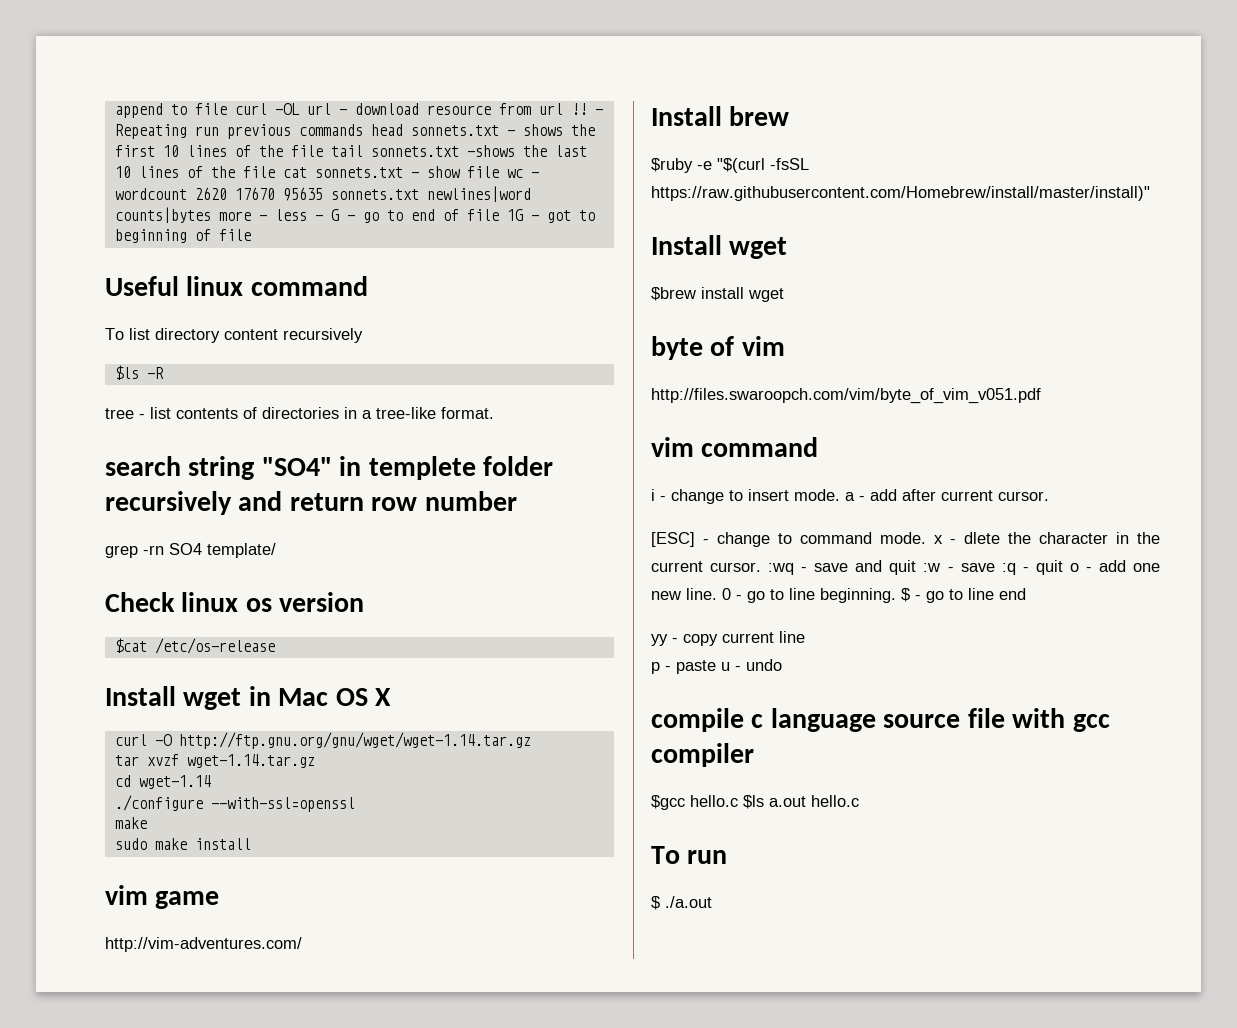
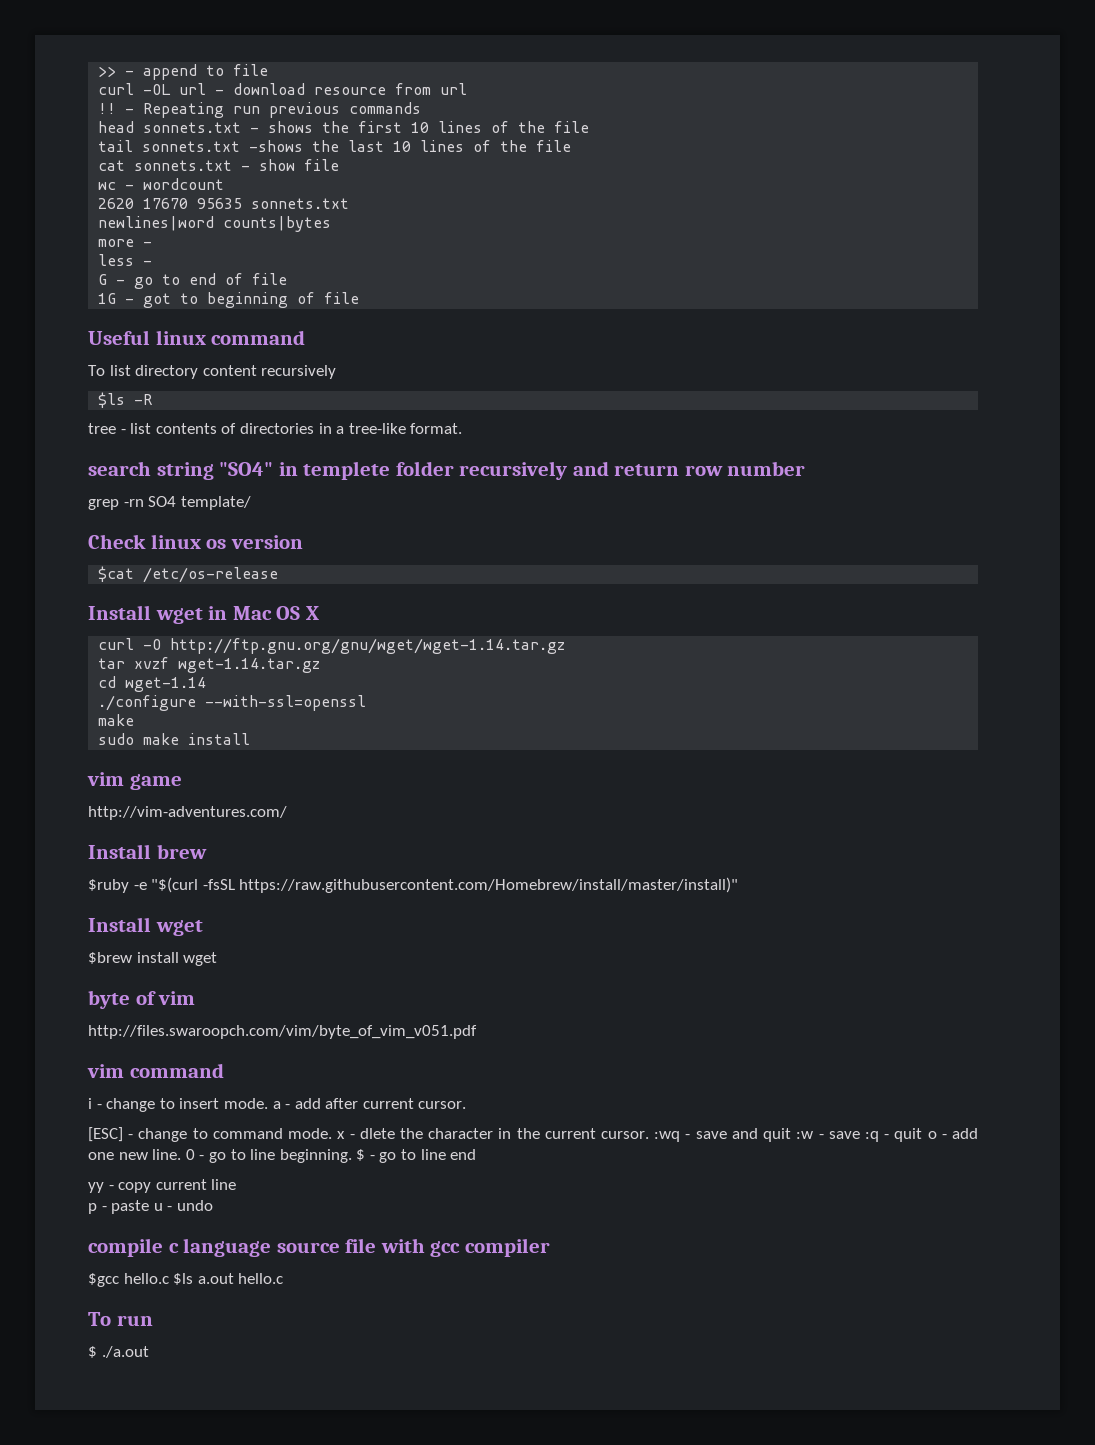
- append to file curl -OL url - download resource from url !!
+ >> - append to file
+ curl -OL url - download resource from url
+ !!
- - Repeating run previous commands head sonnets.txt - shows the first 10 lines of the file tail sonnets.txt -shows the last 10 lines of the file cat sonnets.txt - show file wc - wordcount 2620 17670 95635 sonnets.txt newlines|word counts|bytes more - less - G - go to end of file 1G - got to beginning of file
+ - Repeating run previous commands
+ head sonnets.txt - shows the first 10 lines of the file
+ tail sonnets.txt -shows the last 10 lines of the file
+ cat sonnets.txt - show file
+ wc - wordcount
+ 2620 17670 95635 sonnets.txt
+ newlines|word counts|bytes
+ more -
+ less -
+ G - go to end of file
+ 1G - got to beginning of file

